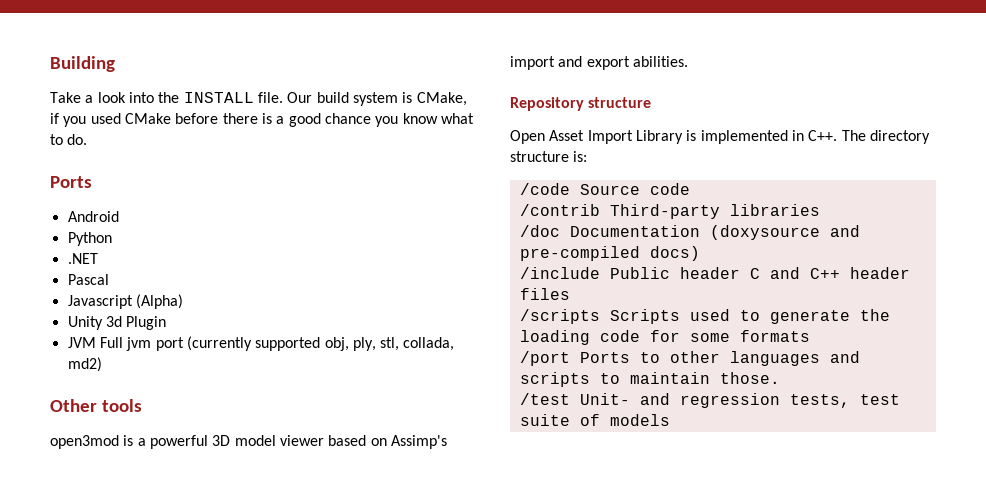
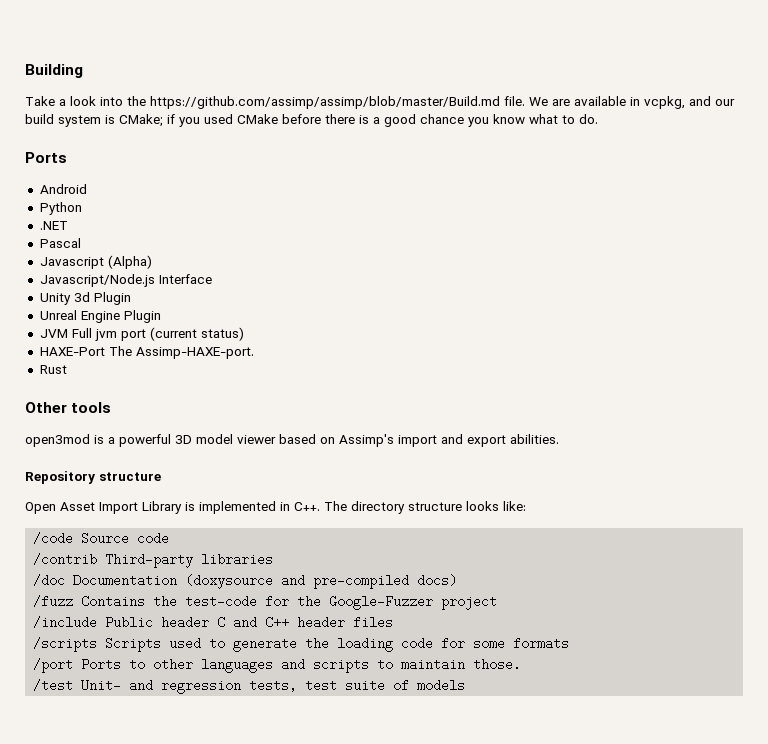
- Take a look into the INSTALL file. Our build system is CMake, if you used CMake before there is a good chance you know what to do.
+ Take a look into the https://github.com/assimp/assimp/blob/master/Build.md file. We are available in vcpkg, and our build system is CMake; if you used CMake before there is a good chance you know what to do.
+ Javascript/Node.js Interface
+ Unreal Engine Plugin
- JVM Full jvm port (currently supported obj, ply, stl, collada, md2)
+ JVM Full jvm port (current status)
+ HAXE-Port The Assimp-HAXE-port.
+ Rust
- Open Asset Import Library is implemented in C++. The directory structure is:
+ Open Asset Import Library is implemented in C++. The directory structure looks like:
+ /fuzz Contains the test-code for the Google-Fuzzer project

